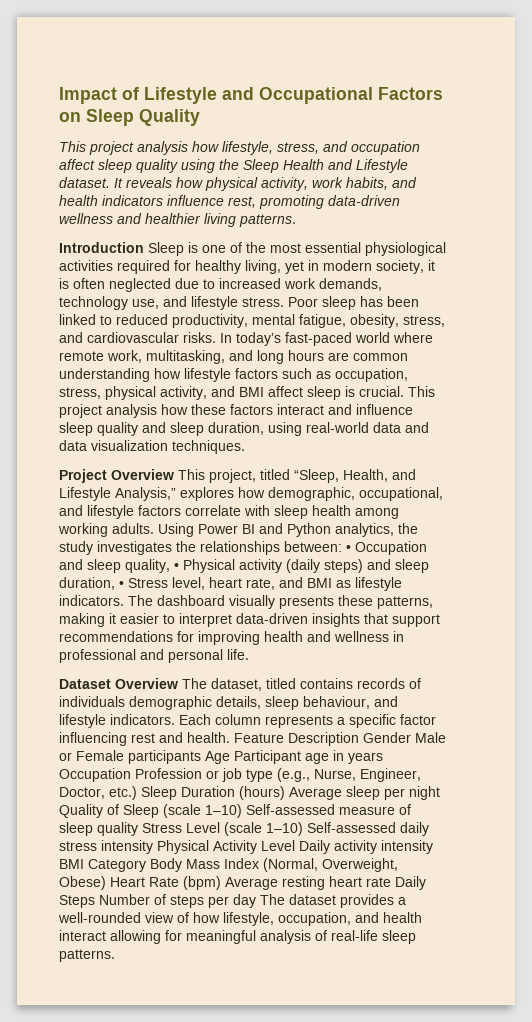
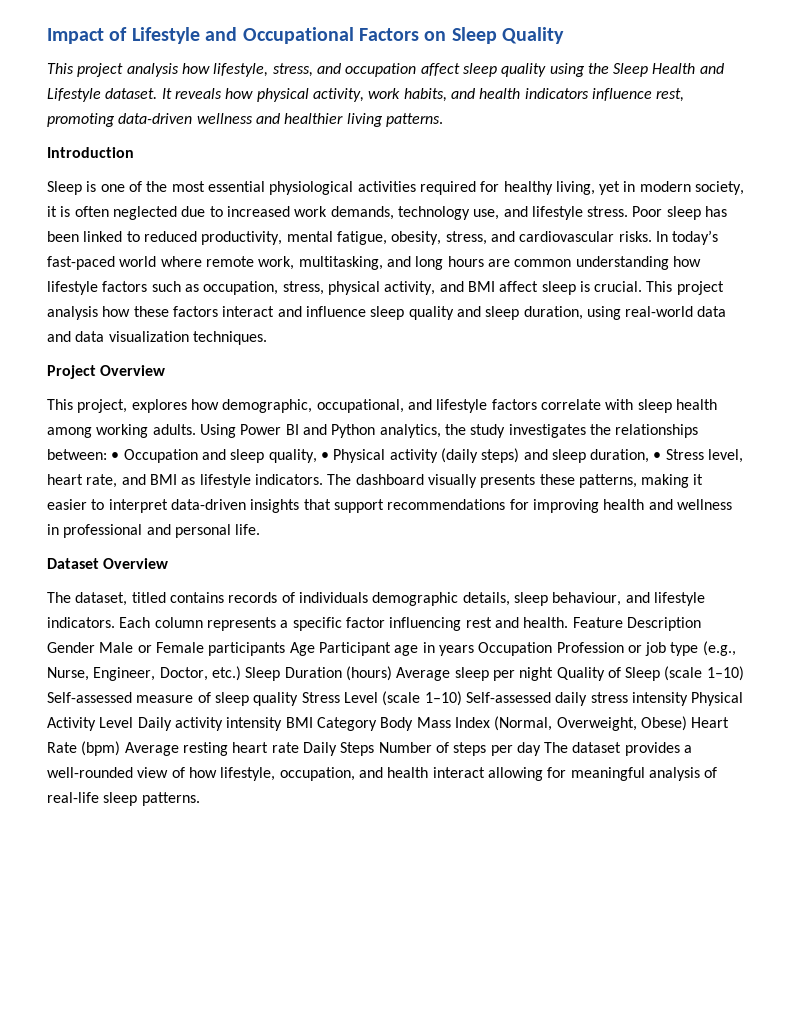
- Introduction Sleep is one of the most essential physiological activities required for healthy living, yet in modern society, it is often neglected due to increased work demands, technology use, and lifestyle stress.
+ Introduction
+ Sleep is one of the most essential physiological activities required for healthy living, yet in modern society, it is often neglected due to increased work demands, technology use, and lifestyle stress.
- Project Overview This project, titled “Sleep, Health, and Lifestyle Analysis,” explores how demographic, occupational, and lifestyle factors correlate with sleep health among working adults.
+ Project Overview
+ This project, explores how demographic, occupational, and lifestyle factors correlate with sleep health among working adults.
- Dataset Overview The dataset, titled contains records of individuals demographic details, sleep behaviour, and lifestyle indicators.
+ Dataset Overview
+ The dataset, titled contains records of individuals demographic details, sleep behaviour, and lifestyle indicators.

